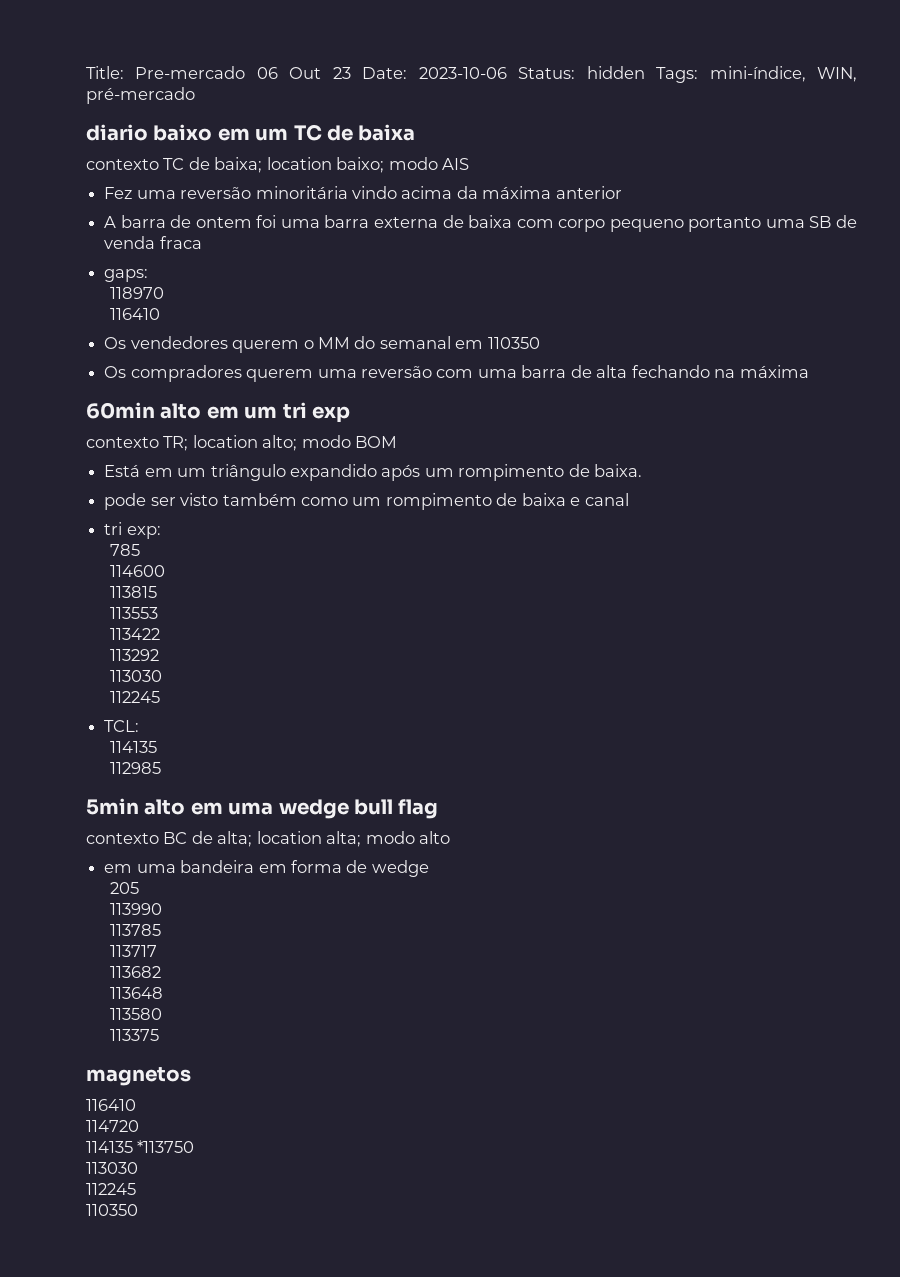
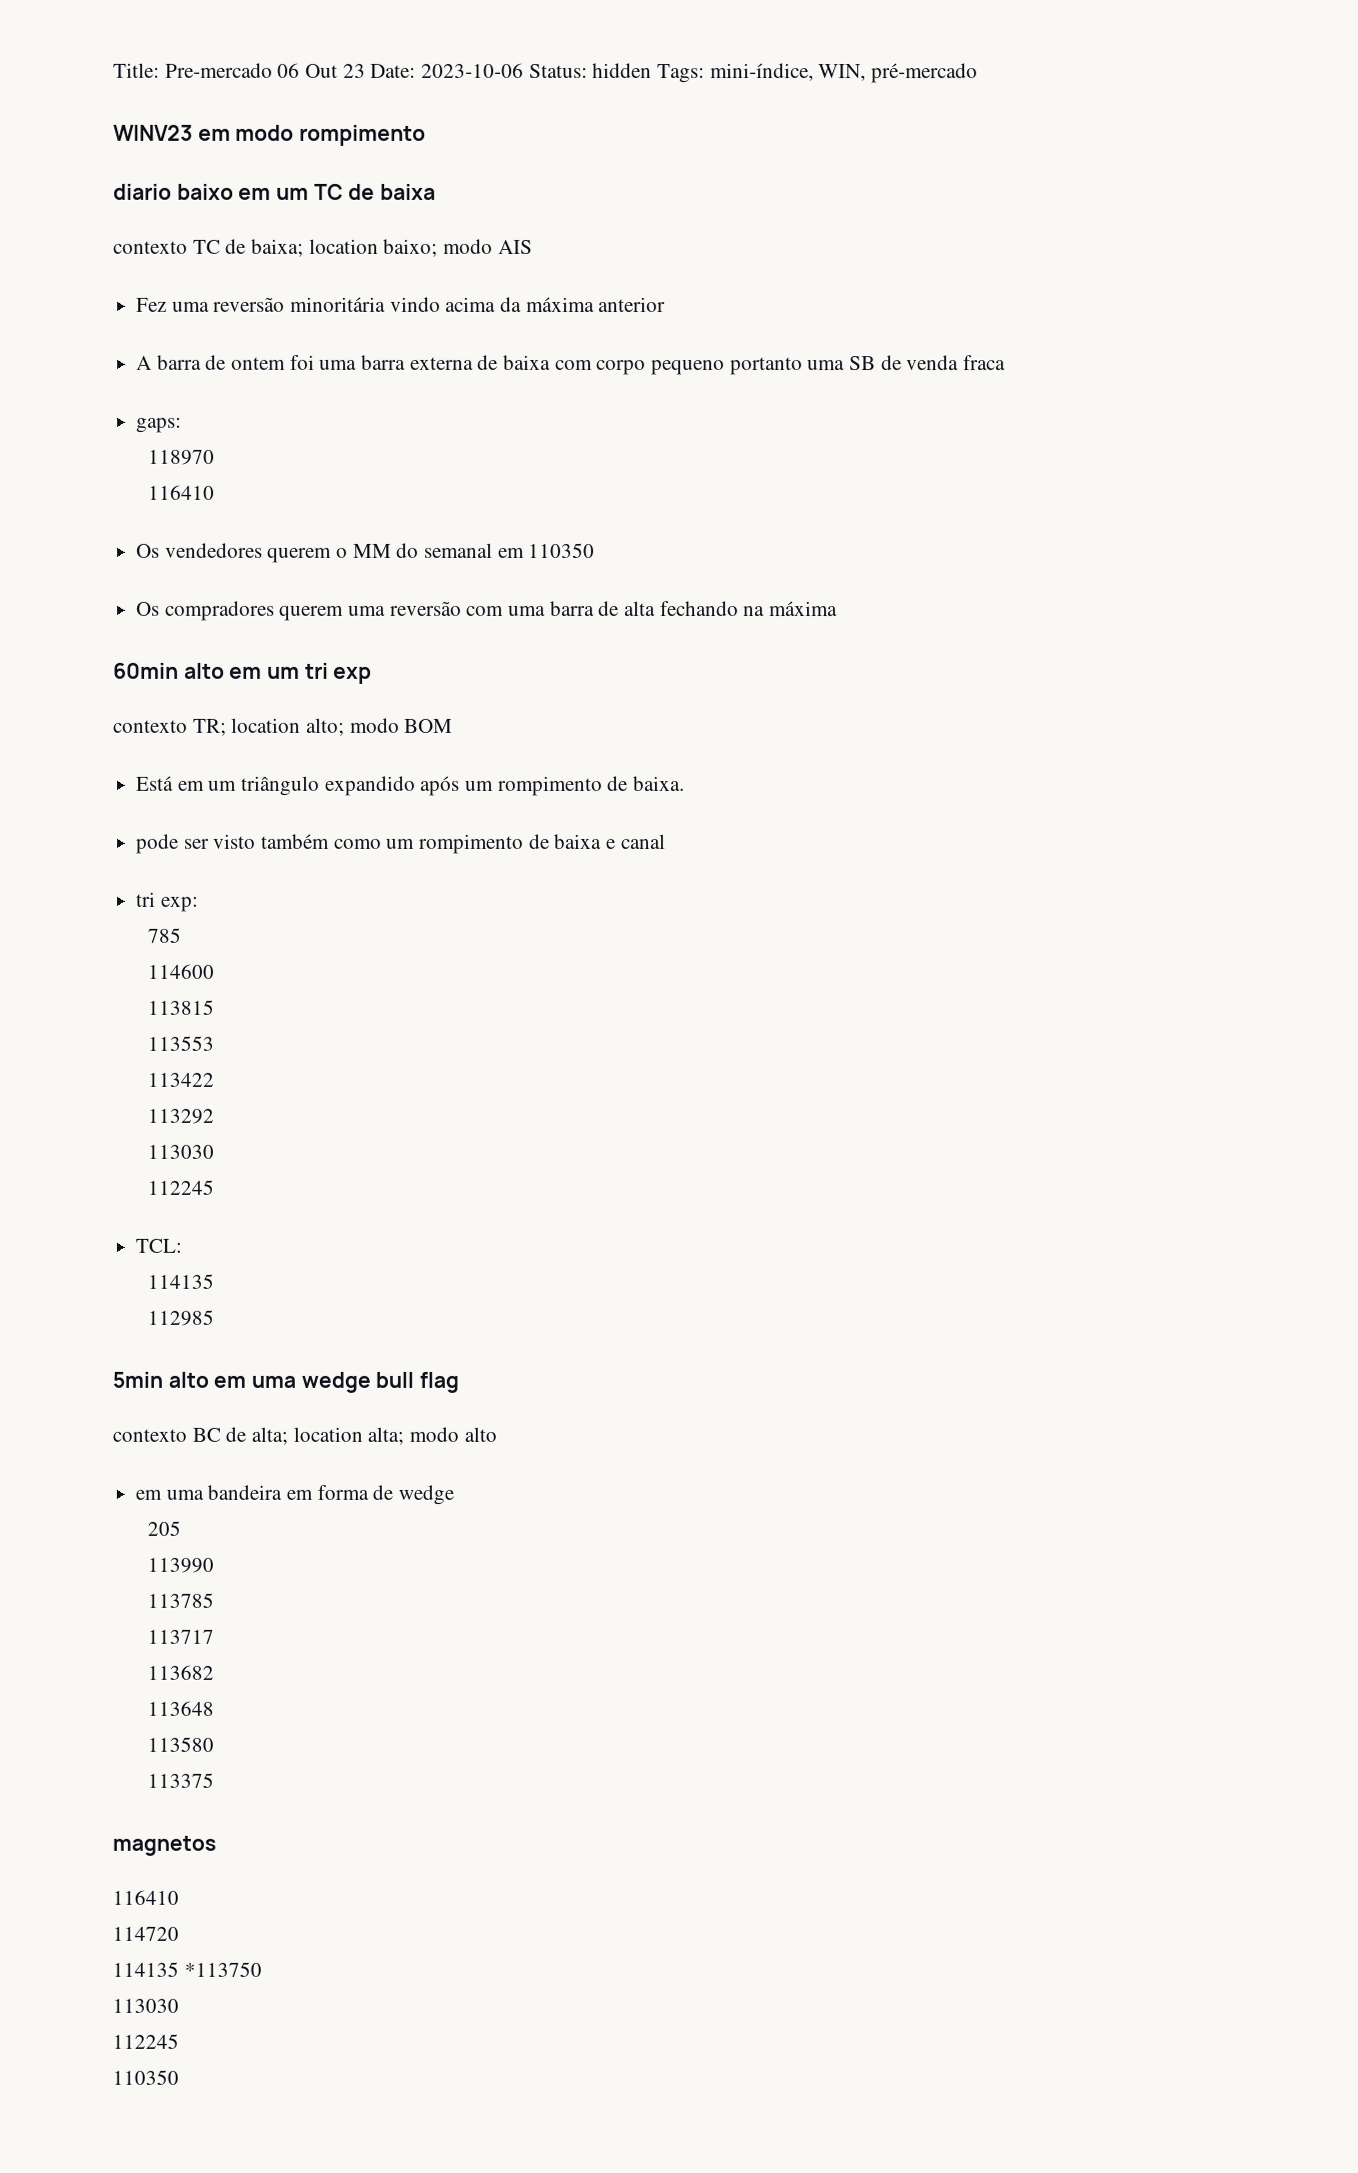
+ WINV23 em modo rompimento

